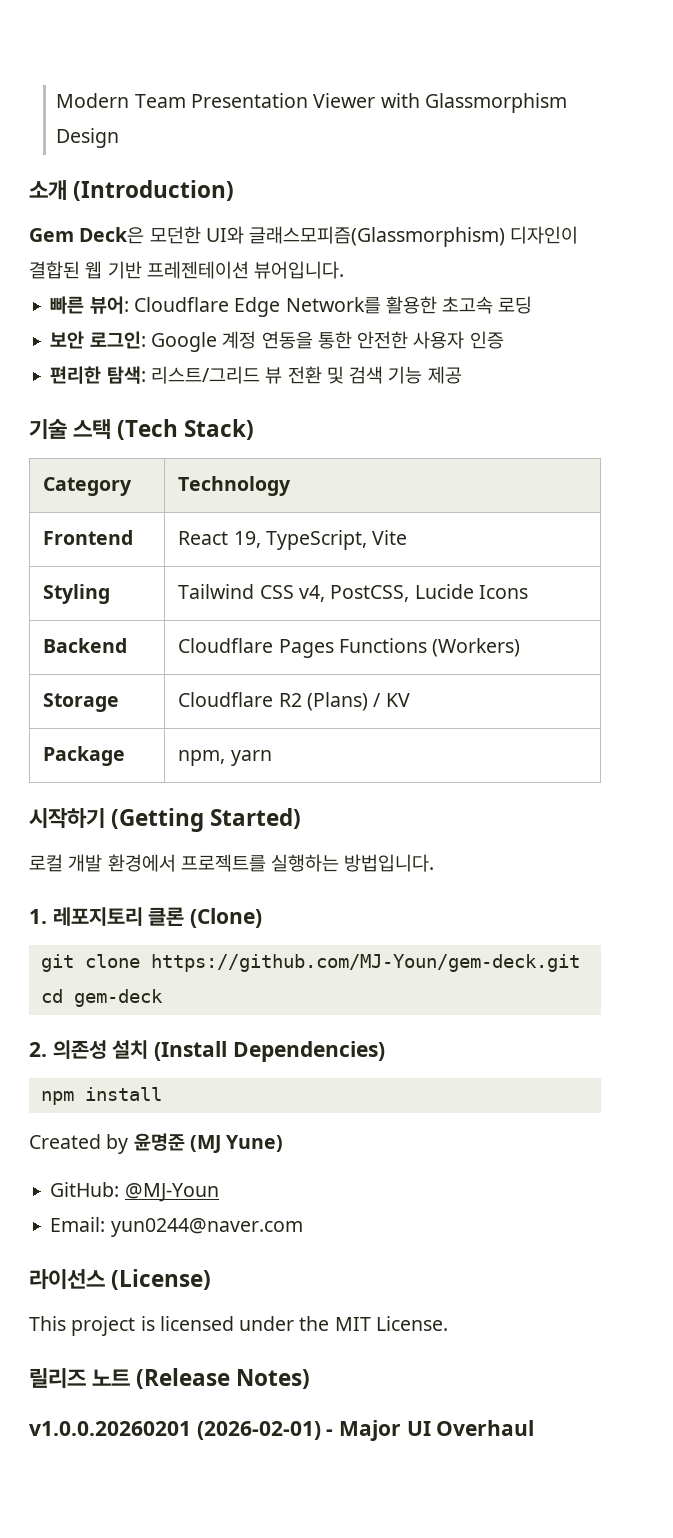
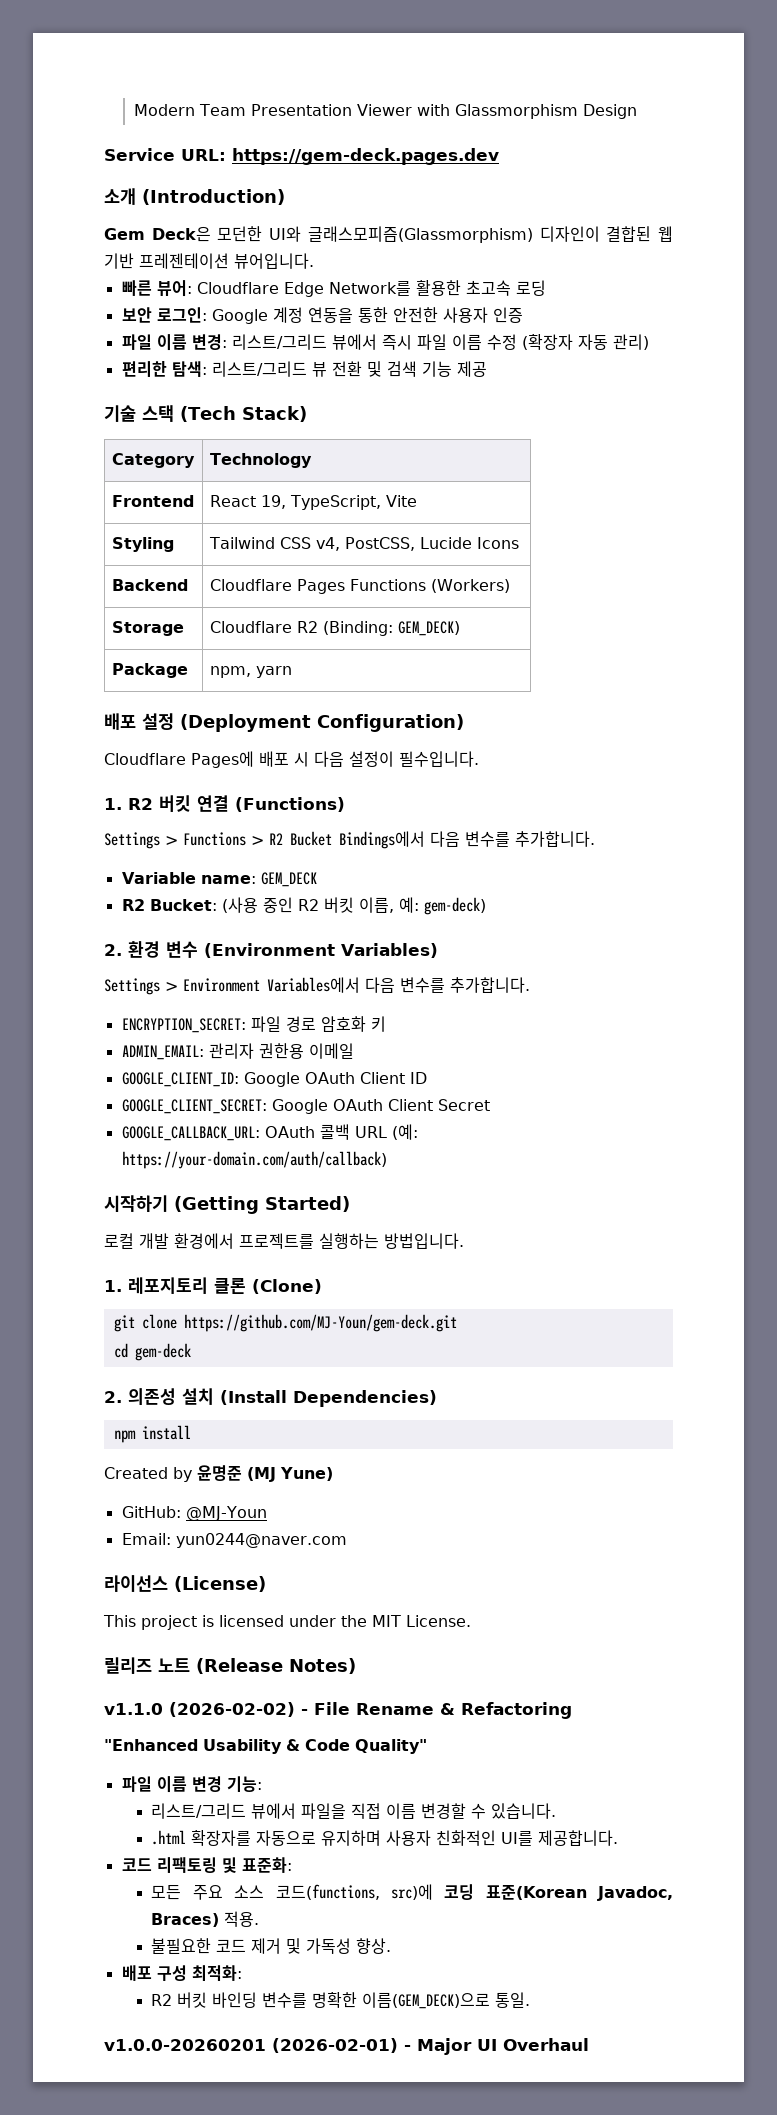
+ Service URL: https://gem-deck.pages.dev
+ 파일 이름 변경: 리스트/그리드 뷰에서 즉시 파일 이름 수정 (확장자 자동 관리)
- Storage | Cloudflare R2 (Plans) / KV
+ Storage | Cloudflare R2 (Binding: GEM_DECK)
+ 배포 설정 (Deployment Configuration)
+ Cloudflare Pages에 배포 시 다음 설정이 필수입니다.
+ 1. R2 버킷 연결 (Functions)
+ Settings > Functions > R2 Bucket Bindings에서 다음 변수를 추가합니다.
+ Variable name: GEM_DECK
+ R2 Bucket: (사용 중인 R2 버킷 이름, 예: gem-deck)
+ 2. 환경 변수 (Environment Variables)
+ Settings > Environment Variables에서 다음 변수를 추가합니다.
+ ENCRYPTION_SECRET: 파일 경로 암호화 키
+ ADMIN_EMAIL: 관리자 권한용 이메일
+ GOOGLE_CLIENT_ID: Google OAuth Client ID
+ GOOGLE_CLIENT_SECRET: Google OAuth Client Secret
+ GOOGLE_CALLBACK_URL: OAuth 콜백 URL (예: https://your-domain.com/auth/callback)
- v1.0.0.20260201 (2026-02-01) - Major UI Overhaul
+ v1.1.0 (2026-02-02) - File Rename & Refactoring
+ "Enhanced Usability & Code Quality"
+ 파일 이름 변경 기능:
+ 리스트/그리드 뷰에서 파일을 직접 이름 변경할 수 있습니다.
+ .html 확장자를 자동으로 유지하며 사용자 친화적인 UI를 제공합니다.
+ 코드 리팩토링 및 표준화:
+ 모든 주요 소스 코드(functions, src)에 코딩 표준(Korean Javadoc, Braces) 적용.
+ 불필요한 코드 제거 및 가독성 향상.
+ 배포 구성 최적화:
+ R2 버킷 바인딩 변수를 명확한 이름(GEM_DECK)으로 통일.
+ v1.0.0-20260201 (2026-02-01) - Major UI Overhaul

